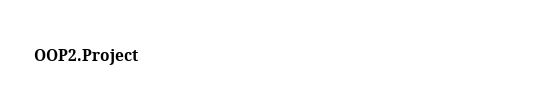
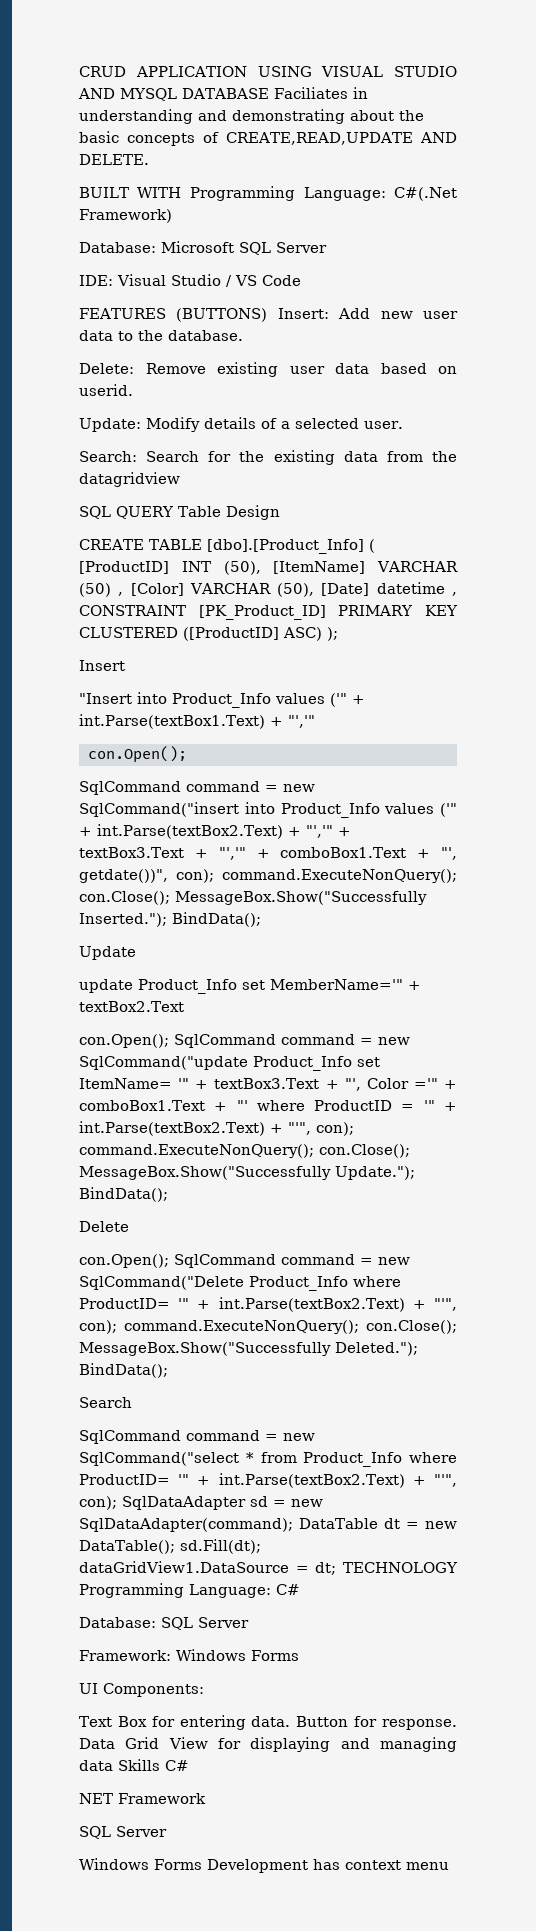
- OOP2.Project
+ CRUD APPLICATION USING VISUAL STUDIO AND MYSQL DATABASE Faciliates in understanding and demonstrating about the basic concepts of CREATE,READ,UPDATE AND DELETE.
+ BUILT WITH Programming Language: C#(.Net Framework)
+ Database: Microsoft SQL Server
+ IDE: Visual Studio / VS Code
+ FEATURES (BUTTONS) Insert: Add new user data to the database.
+ Delete: Remove existing user data based on userid.
+ Update: Modify details of a selected user.
+ Search: Search for the existing data from the datagridview
+ SQL QUERY Table Design
+ CREATE TABLE [dbo].[Product_Info] ( [ProductID] INT (50), [ItemName] VARCHAR (50) , [Color] VARCHAR (50), [Date] datetime , CONSTRAINT [PK_Product_ID] PRIMARY KEY CLUSTERED ([ProductID] ASC) );
+ Insert
+ "Insert into Product_Info values ('" + int.Parse(textBox1.Text) + "','"
+ con.Open();
+ SqlCommand command = new SqlCommand("insert into Product_Info values ('" + int.Parse(textBox2.Text) + "','" + textBox3.Text + "','" + comboBox1.Text + "', getdate())", con); command.ExecuteNonQuery(); con.Close(); MessageBox.Show("Successfully Inserted."); BindData();
+ Update
+ update Product_Info set MemberName='" + textBox2.Text
+ con.Open(); SqlCommand command = new SqlCommand("update Product_Info set ItemName= '" + textBox3.Text + "', Color ='" + comboBox1.Text + "' where ProductID = '" + int.Parse(textBox2.Text) + "'", con); command.ExecuteNonQuery(); con.Close(); MessageBox.Show("Successfully Update."); BindData();
+ Delete
+ con.Open(); SqlCommand command = new SqlCommand("Delete Product_Info where ProductID= '" + int.Parse(textBox2.Text) + "'", con); command.ExecuteNonQuery(); con.Close(); MessageBox.Show("Successfully Deleted."); BindData();
+ Search
+ SqlCommand command = new SqlCommand("select * from Product_Info where ProductID= '" + int.Parse(textBox2.Text) + "'", con); SqlDataAdapter sd = new SqlDataAdapter(command); DataTable dt = new DataTable(); sd.Fill(dt); dataGridView1.DataSource = dt; TECHNOLOGY Programming Language: C#
+ Database: SQL Server
+ Framework: Windows Forms
+ UI Components:
+ Text Box for entering data. Button for response. Data Grid View for displaying and managing data Skills C#
+ NET Framework
+ SQL Server
+ Windows Forms Development has context menu

